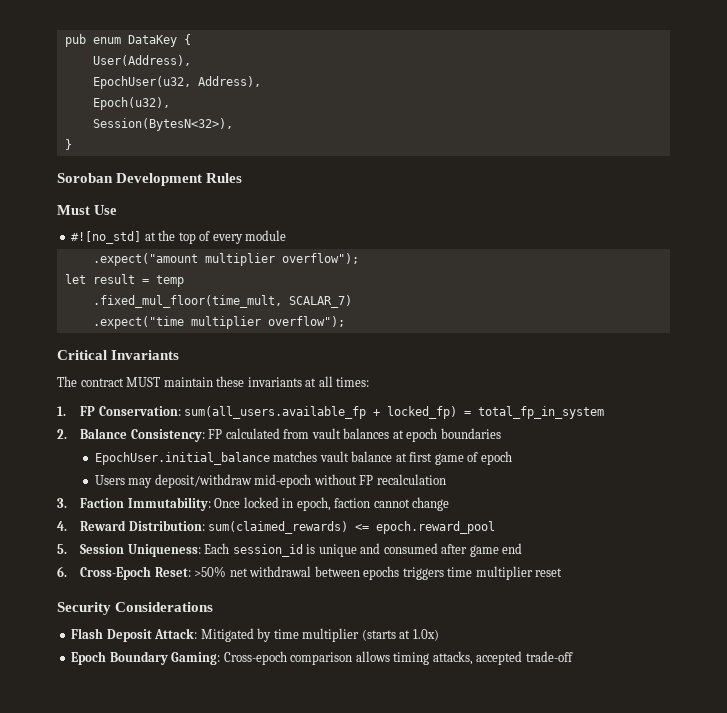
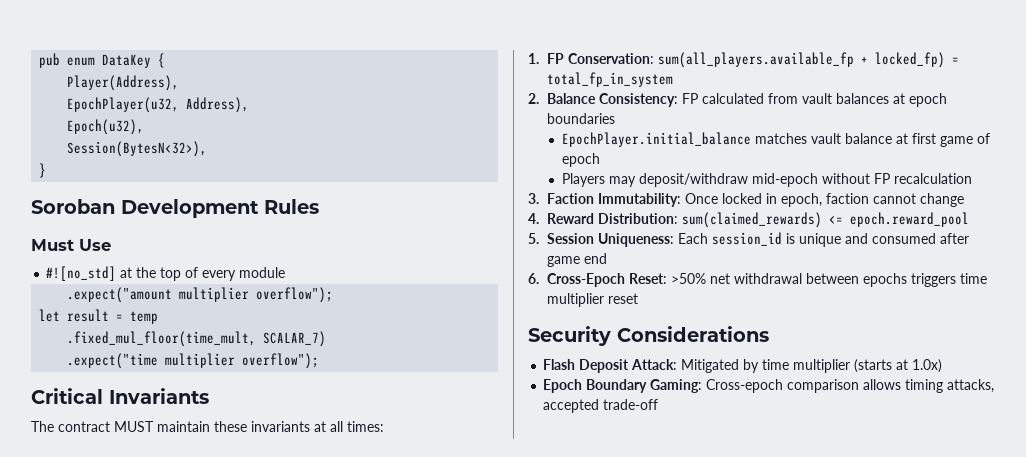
- User(Address),
- EpochUser(u32, Address),
+ Player(Address),
+ EpochPlayer(u32, Address),
- 1. FP Conservation: sum(all_users.available_fp + locked_fp) = total_fp_in_system
+ 1. FP Conservation: sum(all_players.available_fp + locked_fp) = total_fp_in_system
- EpochUser.initial_balance matches vault balance at first game of epoch
+ EpochPlayer.initial_balance matches vault balance at first game of epoch
- Users may deposit/withdraw mid-epoch without FP recalculation
+ Players may deposit/withdraw mid-epoch without FP recalculation

